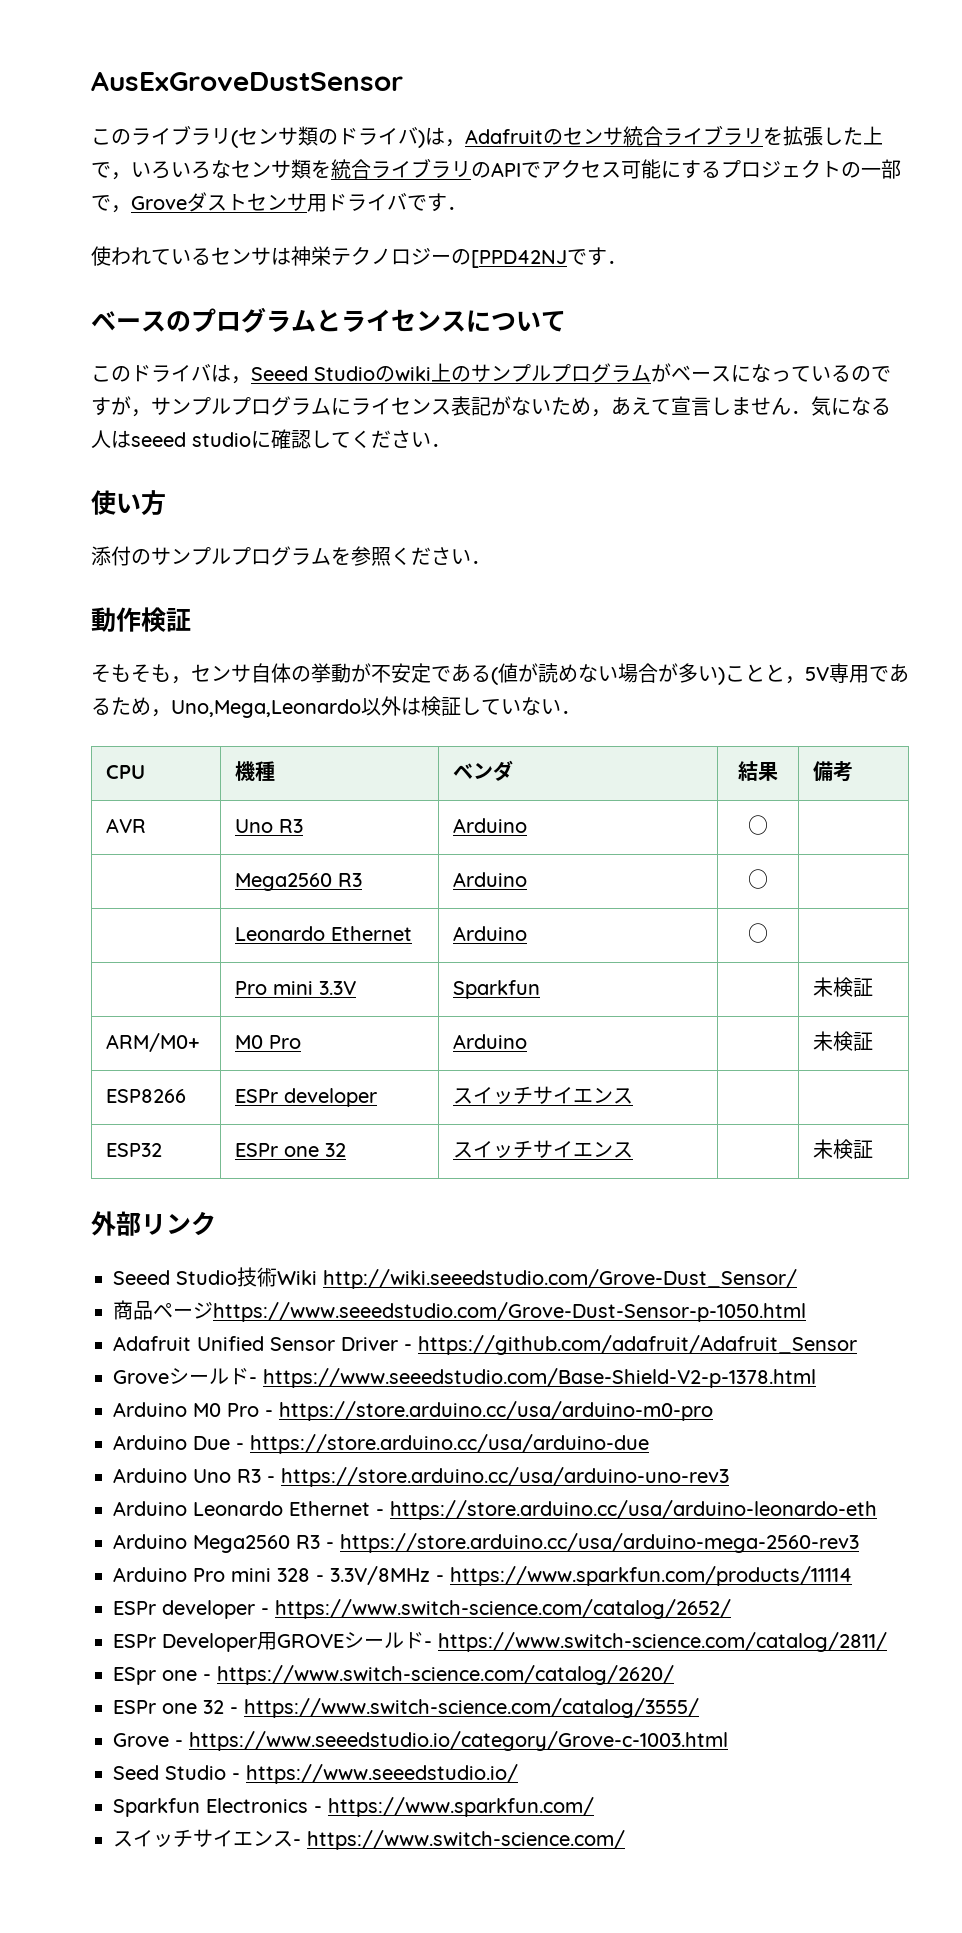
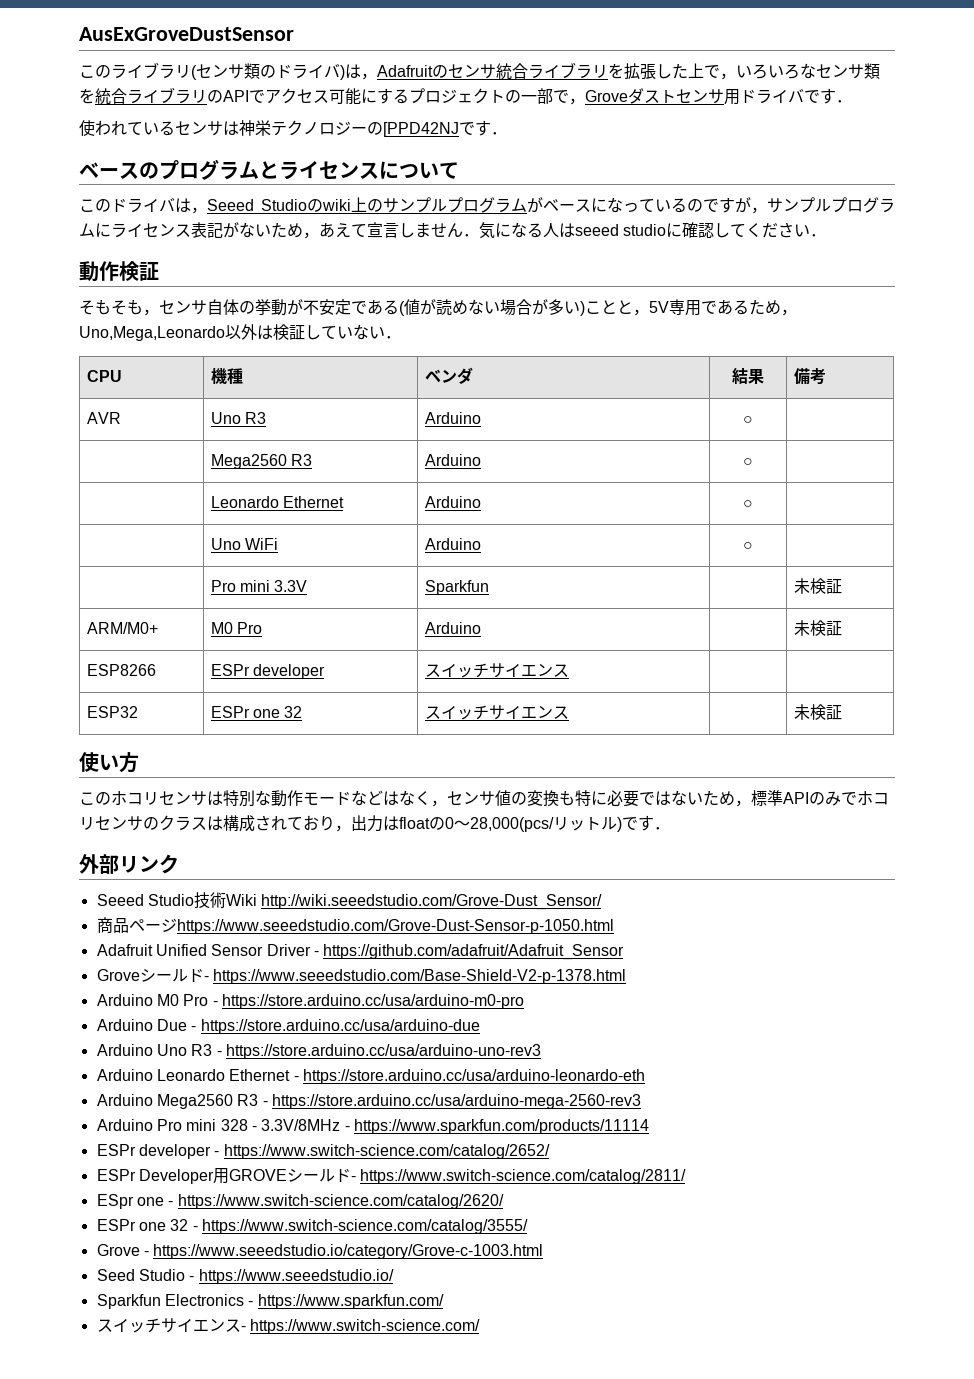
- 使い方
- 添付のサンプルプログラムを参照ください．
+ | Uno WiFi | Arduino | ○ |
+ 使い方
+ このホコリセンサは特別な動作モードなどはなく，センサ値の変換も特に必要ではないため，標準APIのみでホコリセンサのクラスは構成されており，出力はfloatの0～28,000(pcs/リットル)です．

